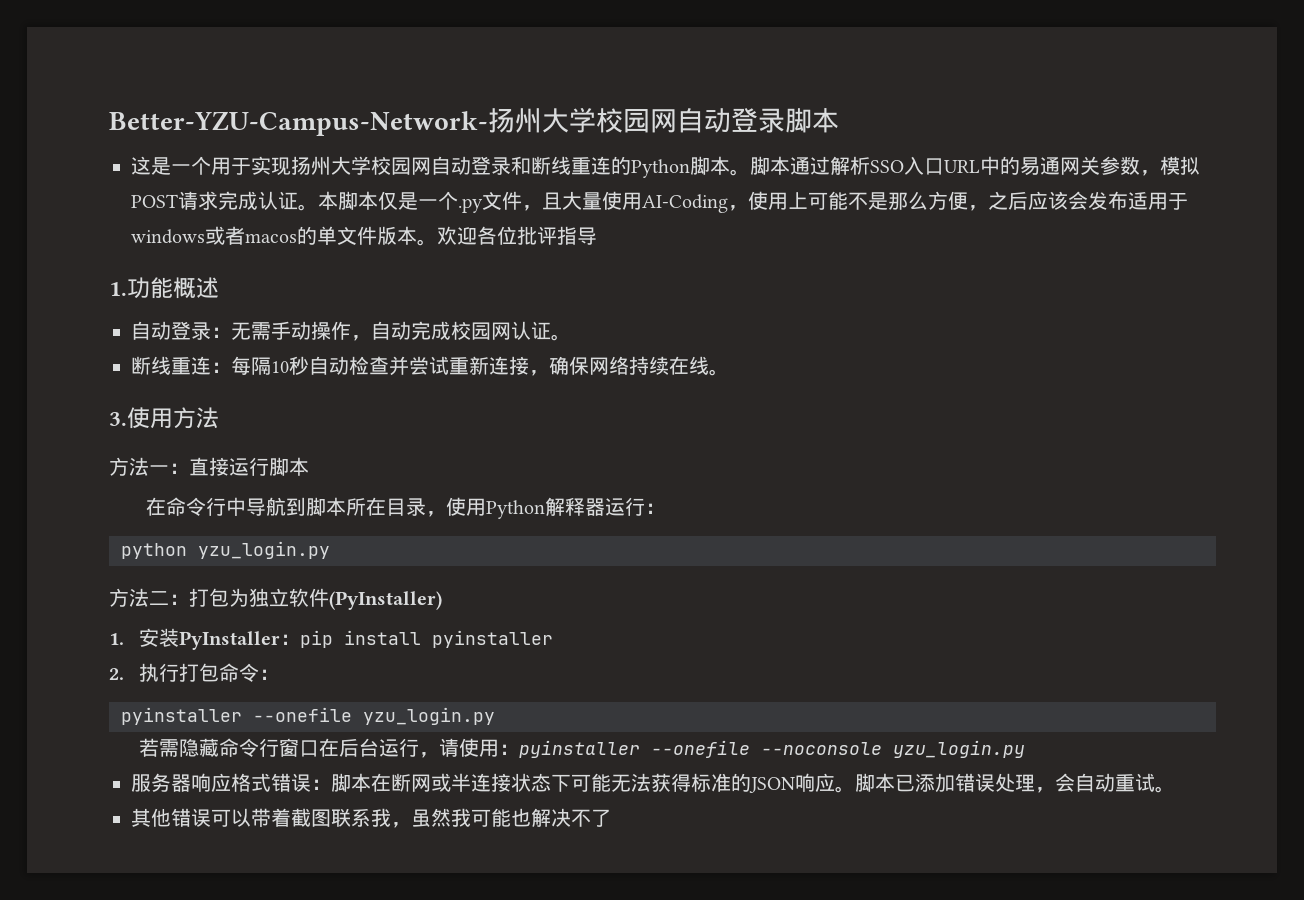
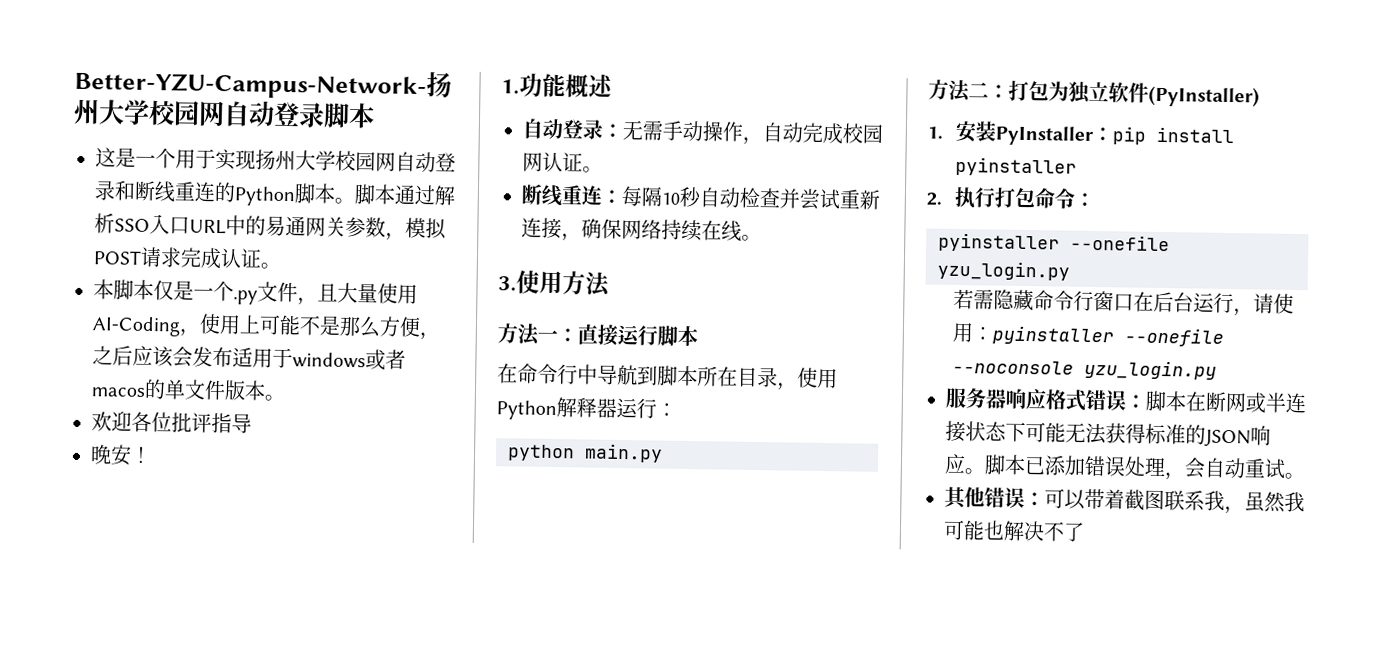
- 脚本通过解析SSO入口URL中的易通网关参数，模拟POST请求完成认证。本脚本仅是一个.py文件，且大量使用AI-Coding，使用上可能不是那么方便，之后应该会发布适用于windows或者macos的单文件版本。欢迎各位批评指导
+ 脚本通过解析SSO入口URL中的易通网关参数，模拟POST请求完成认证。
+ 本脚本仅是一个.py文件，且大量使用AI-Coding，使用上可能不是那么方便，之后应该会发布适用于windows或者macos的单文件版本。
+ 欢迎各位批评指导
+ 晚安！
- python yzu_login.py
+ python main.py
- 其他错误可以带着截图联系我，虽然我可能也解决不了
+ 其他错误：可以带着截图联系我，虽然我可能也解决不了

